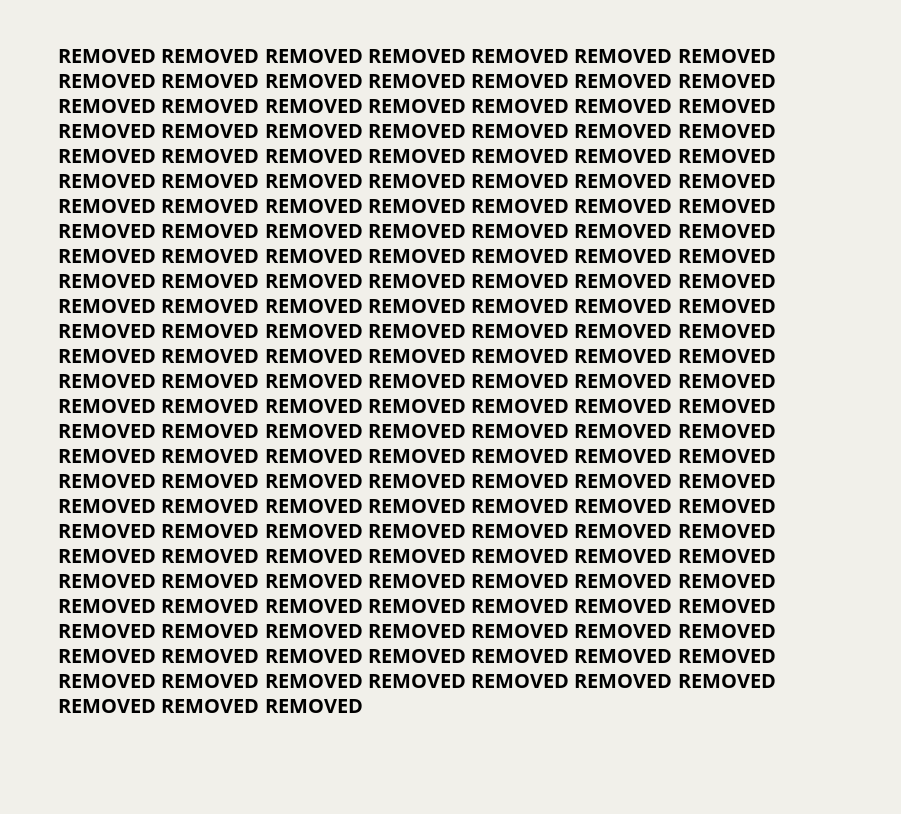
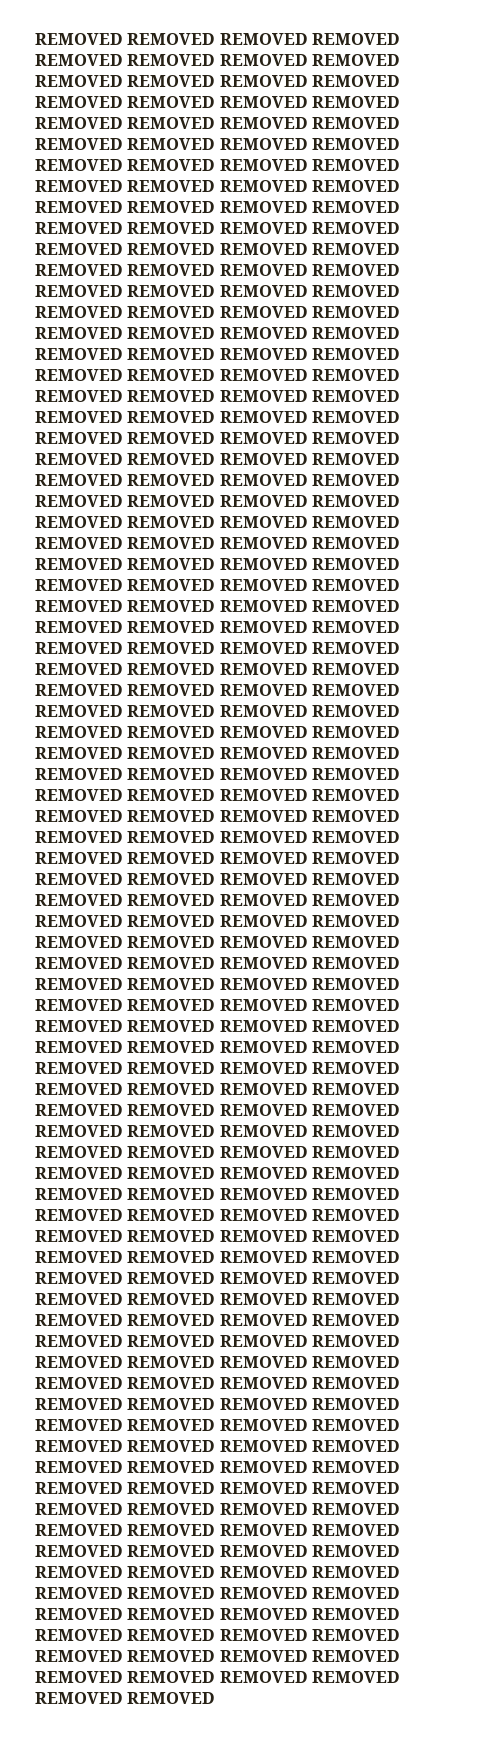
- REMOVED REMOVED REMOVED REMOVED REMOVED REMOVED REMOVED REMOVED REMOVED REMOVED REMOVED REMOVED REMOVED REMOVED REMOVED REMOVED REMOVED REMOVED REMOVED REMOVED REMOVED REMOVED REMOVED REMOVED REMOVED REMOVED REMOVED REMOVED REMOVED REMOVED REMOVED REMOVED REMOVED REMOVED REMOVED REMOVED REMOVED REMOVED REMOVED REMOVED REMOVED REMOVED REMOVED REMOVED REMOVED REMOVED REMOVED REMOVED REMOVED REMOVED REMOVED REMOVED REMOVED REMOVED REMOVED REMOVED REMOVED REMOVED REMOVED REMOVED REMOVED REMOVED REMOVED REMOVED REMOVED REMOVED REMOVED REMOVED REMOVED REMOVED REMOVED REMOVED REMOVED REMOVED REMOVED REMOVED REMOVED REMOVED REMOVED REMOVED REMOVED REMOVED REMOVED REMOVED REMOVED REMOVED REMOVED REMOVED REMOVED REMOVED REMOVED REMOVED REMOVED REMOVED REMOVED REMOVED REMOVED REMOVED REMOVED REMOVED REMOVED REMOVED REMOVED REMOVED REMOVED REMOVED REMOVED REMOVED REMOVED REMOVED REMOVED REMOVED REMOVED REMOVED REMOVED REMOVED REMOVED REMOVED REMOVED REMOVED REMOVED REMOVED REMOVED REMOVED REMOVED REMOVED REMOVED REMOVED REMOVED REMOVED REMOVED REMOVED REMOVED REMOVED REMOVED REMOVED REMOVED REMOVED REMOVED REMOVED REMOVED REMOVED REMOVED REMOVED REMOVED REMOVED REMOVED REMOVED REMOVED REMOVED REMOVED REMOVED REMOVED REMOVED REMOVED REMOVED REMOVED REMOVED REMOVED REMOVED REMOVED REMOVED REMOVED REMOVED REMOVED REMOVED REMOVED REMOVED REMOVED REMOVED REMOVED REMOVED REMOVED REMOVED REMOVED REMOVED REMOVED REMOVED REMOVED REMOVED REMOVED REMOVED REMOVED REMOVED REMOVED
+ REMOVED REMOVED REMOVED REMOVED REMOVED REMOVED REMOVED REMOVED REMOVED REMOVED REMOVED REMOVED REMOVED REMOVED REMOVED REMOVED REMOVED REMOVED REMOVED REMOVED REMOVED REMOVED REMOVED REMOVED REMOVED REMOVED REMOVED REMOVED REMOVED REMOVED REMOVED REMOVED REMOVED REMOVED REMOVED REMOVED REMOVED REMOVED REMOVED REMOVED REMOVED REMOVED REMOVED REMOVED REMOVED REMOVED REMOVED REMOVED REMOVED REMOVED REMOVED REMOVED REMOVED REMOVED REMOVED REMOVED REMOVED REMOVED REMOVED REMOVED REMOVED REMOVED REMOVED REMOVED REMOVED REMOVED REMOVED REMOVED REMOVED REMOVED REMOVED REMOVED REMOVED REMOVED REMOVED REMOVED REMOVED REMOVED REMOVED REMOVED REMOVED REMOVED REMOVED REMOVED REMOVED REMOVED REMOVED REMOVED REMOVED REMOVED REMOVED REMOVED REMOVED REMOVED REMOVED REMOVED REMOVED REMOVED REMOVED REMOVED REMOVED REMOVED REMOVED REMOVED REMOVED REMOVED REMOVED REMOVED REMOVED REMOVED REMOVED REMOVED REMOVED REMOVED REMOVED REMOVED REMOVED REMOVED REMOVED REMOVED REMOVED REMOVED REMOVED REMOVED REMOVED REMOVED REMOVED REMOVED REMOVED REMOVED REMOVED REMOVED REMOVED REMOVED REMOVED REMOVED REMOVED REMOVED REMOVED REMOVED REMOVED REMOVED REMOVED REMOVED REMOVED REMOVED REMOVED REMOVED REMOVED REMOVED REMOVED REMOVED REMOVED REMOVED REMOVED REMOVED REMOVED REMOVED REMOVED REMOVED REMOVED REMOVED REMOVED REMOVED REMOVED REMOVED REMOVED REMOVED REMOVED REMOVED REMOVED REMOVED REMOVED REMOVED REMOVED REMOVED REMOVED REMOVED REMOVED REMOVED REMOVED REMOVED REMOVED REMOVED REMOVED REMOVED REMOVED REMOVED REMOVED REMOVED REMOVED REMOVED REMOVED REMOVED REMOVED REMOVED REMOVED REMOVED REMOVED REMOVED REMOVED REMOVED REMOVED REMOVED REMOVED REMOVED REMOVED REMOVED REMOVED REMOVED REMOVED REMOVED REMOVED REMOVED REMOVED REMOVED REMOVED REMOVED REMOVED REMOVED REMOVED REMOVED REMOVED REMOVED REMOVED REMOVED REMOVED REMOVED REMOVED REMOVED REMOVED REMOVED REMOVED REMOVED REMOVED REMOVED REMOVED REMOVED REMOVED REMOVED REMOVED REMOVED REMOVED REMOVED REMOVED REMOVED REMOVED REMOVED REMOVED REMOVED REMOVED REMOVED REMOVED REMOVED REMOVED REMOVED REMOVED REMOVED REMOVED REMOVED REMOVED REMOVED REMOVED REMOVED REMOVED REMOVED REMOVED REMOVED REMOVED REMOVED REMOVED REMOVED REMOVED REMOVED REMOVED REMOVED REMOVED REMOVED REMOVED REMOVED REMOVED REMOVED REMOVED REMOVED REMOVED REMOVED REMOVED REMOVED REMOVED REMOVED REMOVED REMOVED REMOVED REMOVED REMOVED REMOVED REMOVED REMOVED REMOVED REMOVED REMOVED REMOVED REMOVED REMOVED REMOVED REMOVED REMOVED REMOVED REMOVED REMOVED REMOVED REMOVED REMOVED REMOVED REMOVED REMOVED REMOVED REMOVED

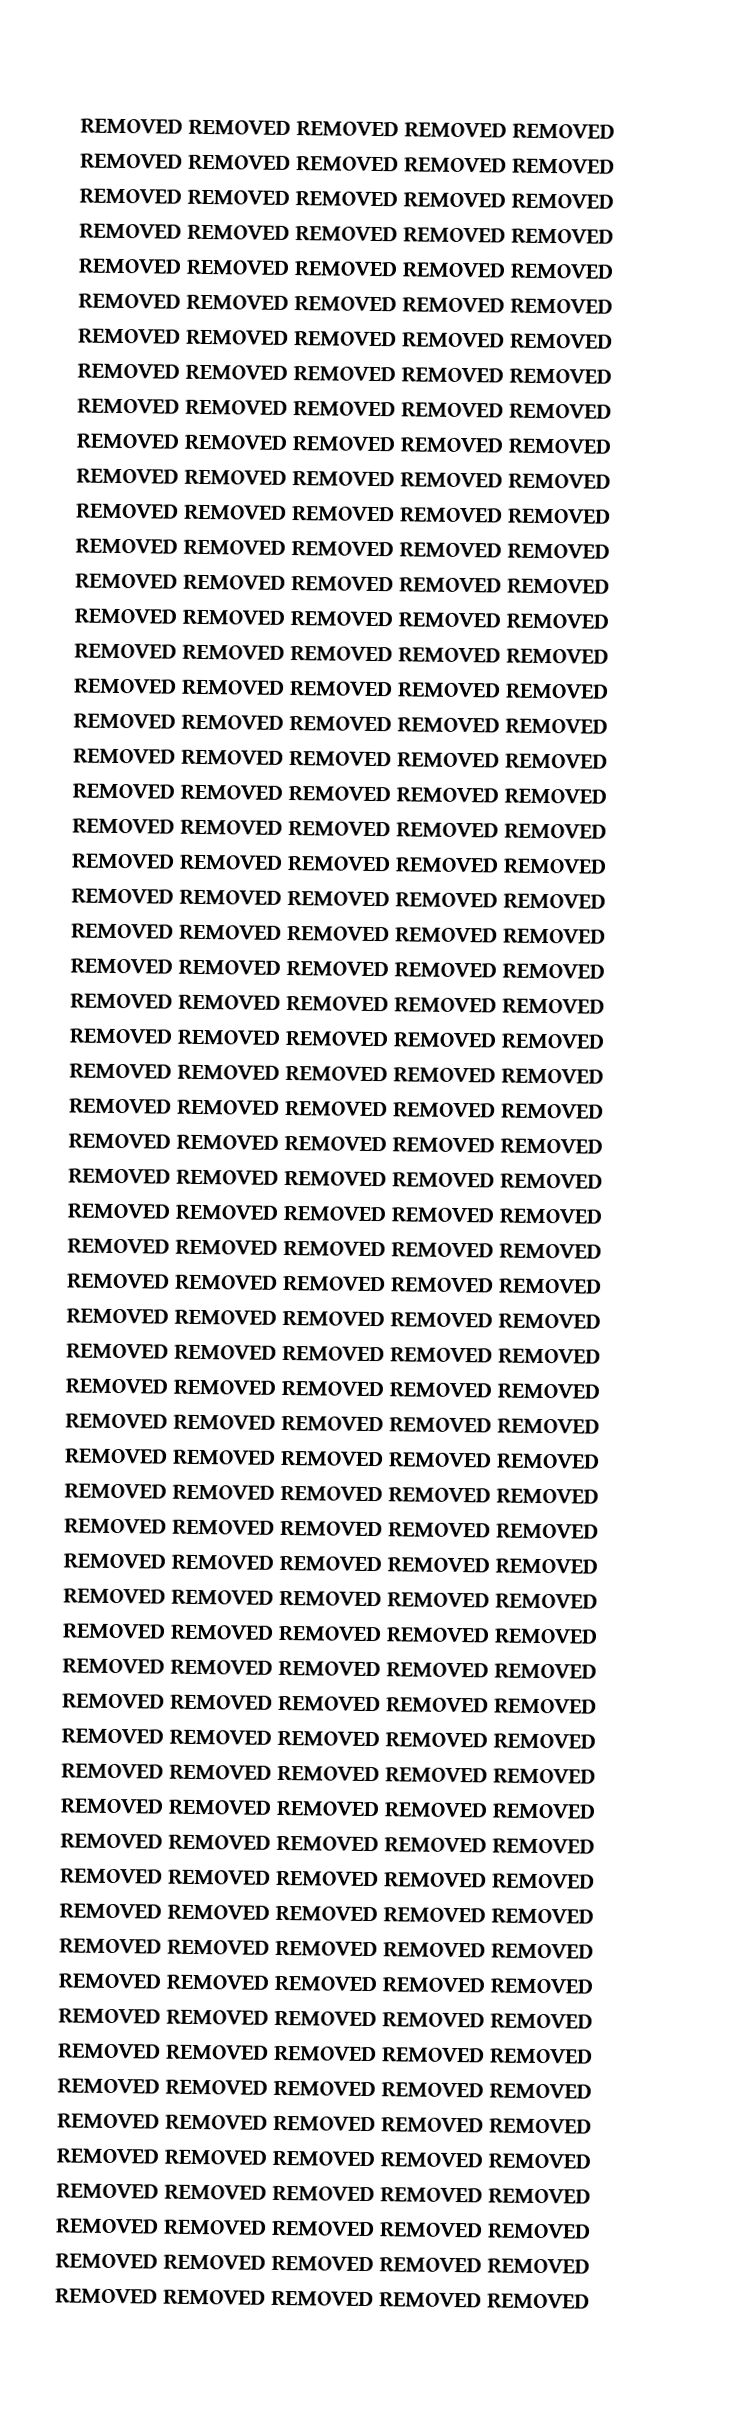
- REMOVED REMOVED REMOVED REMOVED REMOVED REMOVED REMOVED REMOVED REMOVED REMOVED REMOVED REMOVED REMOVED REMOVED REMOVED REMOVED REMOVED REMOVED REMOVED REMOVED REMOVED REMOVED REMOVED REMOVED REMOVED REMOVED REMOVED REMOVED REMOVED REMOVED REMOVED REMOVED REMOVED REMOVED REMOVED REMOVED REMOVED REMOVED REMOVED REMOVED REMOVED REMOVED REMOVED REMOVED REMOVED REMOVED REMOVED REMOVED REMOVED REMOVED REMOVED REMOVED REMOVED REMOVED REMOVED REMOVED REMOVED REMOVED REMOVED REMOVED REMOVED REMOVED REMOVED REMOVED REMOVED REMOVED REMOVED REMOVED REMOVED REMOVED REMOVED REMOVED REMOVED REMOVED REMOVED REMOVED REMOVED REMOVED REMOVED REMOVED REMOVED REMOVED REMOVED REMOVED REMOVED REMOVED REMOVED REMOVED REMOVED REMOVED REMOVED REMOVED REMOVED REMOVED REMOVED REMOVED REMOVED REMOVED REMOVED REMOVED REMOVED REMOVED REMOVED REMOVED REMOVED REMOVED REMOVED REMOVED REMOVED REMOVED REMOVED REMOVED REMOVED REMOVED REMOVED REMOVED REMOVED REMOVED REMOVED REMOVED REMOVED REMOVED REMOVED REMOVED REMOVED REMOVED REMOVED REMOVED REMOVED REMOVED REMOVED REMOVED REMOVED REMOVED REMOVED REMOVED REMOVED REMOVED REMOVED REMOVED REMOVED REMOVED REMOVED REMOVED REMOVED REMOVED REMOVED REMOVED REMOVED REMOVED REMOVED REMOVED REMOVED REMOVED REMOVED REMOVED REMOVED REMOVED REMOVED REMOVED REMOVED REMOVED REMOVED REMOVED REMOVED REMOVED REMOVED REMOVED REMOVED REMOVED REMOVED REMOVED REMOVED REMOVED REMOVED REMOVED REMOVED REMOVED REMOVED REMOVED REMOVED REMOVED REMOVED REMOVED REMOVED REMOVED REMOVED REMOVED REMOVED REMOVED REMOVED REMOVED REMOVED REMOVED REMOVED REMOVED REMOVED REMOVED REMOVED REMOVED REMOVED REMOVED REMOVED REMOVED REMOVED REMOVED REMOVED REMOVED REMOVED REMOVED REMOVED REMOVED REMOVED REMOVED REMOVED REMOVED REMOVED REMOVED REMOVED REMOVED REMOVED REMOVED REMOVED REMOVED REMOVED REMOVED REMOVED REMOVED REMOVED REMOVED REMOVED REMOVED REMOVED REMOVED REMOVED REMOVED REMOVED REMOVED REMOVED REMOVED REMOVED REMOVED REMOVED REMOVED REMOVED REMOVED REMOVED REMOVED REMOVED REMOVED REMOVED REMOVED REMOVED REMOVED REMOVED REMOVED REMOVED REMOVED REMOVED REMOVED REMOVED REMOVED REMOVED REMOVED REMOVED REMOVED REMOVED REMOVED REMOVED REMOVED REMOVED REMOVED REMOVED REMOVED REMOVED REMOVED REMOVED REMOVED REMOVED REMOVED REMOVED REMOVED REMOVED REMOVED REMOVED REMOVED REMOVED REMOVED REMOVED REMOVED REMOVED REMOVED REMOVED REMOVED REMOVED REMOVED REMOVED REMOVED REMOVED REMOVED REMOVED REMOVED REMOVED REMOVED REMOVED REMOVED REMOVED REMOVED REMOVED REMOVED REMOVED REMOVED REMOVED REMOVED REMOVED REMOVED REMOVED REMOVED
+ REMOVED REMOVED REMOVED REMOVED REMOVED REMOVED REMOVED REMOVED REMOVED REMOVED REMOVED REMOVED REMOVED REMOVED REMOVED REMOVED REMOVED REMOVED REMOVED REMOVED REMOVED REMOVED REMOVED REMOVED REMOVED REMOVED REMOVED REMOVED REMOVED REMOVED REMOVED REMOVED REMOVED REMOVED REMOVED REMOVED REMOVED REMOVED REMOVED REMOVED REMOVED REMOVED REMOVED REMOVED REMOVED REMOVED REMOVED REMOVED REMOVED REMOVED REMOVED REMOVED REMOVED REMOVED REMOVED REMOVED REMOVED REMOVED REMOVED REMOVED REMOVED REMOVED REMOVED REMOVED REMOVED REMOVED REMOVED REMOVED REMOVED REMOVED REMOVED REMOVED REMOVED REMOVED REMOVED REMOVED REMOVED REMOVED REMOVED REMOVED REMOVED REMOVED REMOVED REMOVED REMOVED REMOVED REMOVED REMOVED REMOVED REMOVED REMOVED REMOVED REMOVED REMOVED REMOVED REMOVED REMOVED REMOVED REMOVED REMOVED REMOVED REMOVED REMOVED REMOVED REMOVED REMOVED REMOVED REMOVED REMOVED REMOVED REMOVED REMOVED REMOVED REMOVED REMOVED REMOVED REMOVED REMOVED REMOVED REMOVED REMOVED REMOVED REMOVED REMOVED REMOVED REMOVED REMOVED REMOVED REMOVED REMOVED REMOVED REMOVED REMOVED REMOVED REMOVED REMOVED REMOVED REMOVED REMOVED REMOVED REMOVED REMOVED REMOVED REMOVED REMOVED REMOVED REMOVED REMOVED REMOVED REMOVED REMOVED REMOVED REMOVED REMOVED REMOVED REMOVED REMOVED REMOVED REMOVED REMOVED REMOVED REMOVED REMOVED REMOVED REMOVED REMOVED REMOVED REMOVED REMOVED REMOVED REMOVED REMOVED REMOVED REMOVED REMOVED REMOVED REMOVED REMOVED REMOVED REMOVED REMOVED REMOVED REMOVED REMOVED REMOVED REMOVED REMOVED REMOVED REMOVED REMOVED REMOVED REMOVED REMOVED REMOVED REMOVED REMOVED REMOVED REMOVED REMOVED REMOVED REMOVED REMOVED REMOVED REMOVED REMOVED REMOVED REMOVED REMOVED REMOVED REMOVED REMOVED REMOVED REMOVED REMOVED REMOVED REMOVED REMOVED REMOVED REMOVED REMOVED REMOVED REMOVED REMOVED REMOVED REMOVED REMOVED REMOVED REMOVED REMOVED REMOVED REMOVED REMOVED REMOVED REMOVED REMOVED REMOVED REMOVED REMOVED REMOVED REMOVED REMOVED REMOVED REMOVED REMOVED REMOVED REMOVED REMOVED REMOVED REMOVED REMOVED REMOVED REMOVED REMOVED REMOVED REMOVED REMOVED REMOVED REMOVED REMOVED REMOVED REMOVED REMOVED REMOVED REMOVED REMOVED REMOVED REMOVED REMOVED REMOVED REMOVED REMOVED REMOVED REMOVED REMOVED REMOVED REMOVED REMOVED REMOVED REMOVED REMOVED REMOVED REMOVED REMOVED REMOVED REMOVED REMOVED REMOVED REMOVED REMOVED REMOVED REMOVED REMOVED REMOVED REMOVED REMOVED REMOVED REMOVED REMOVED REMOVED REMOVED REMOVED REMOVED REMOVED REMOVED REMOVED REMOVED REMOVED REMOVED REMOVED REMOVED REMOVED REMOVED REMOVED REMOVED REMOVED

